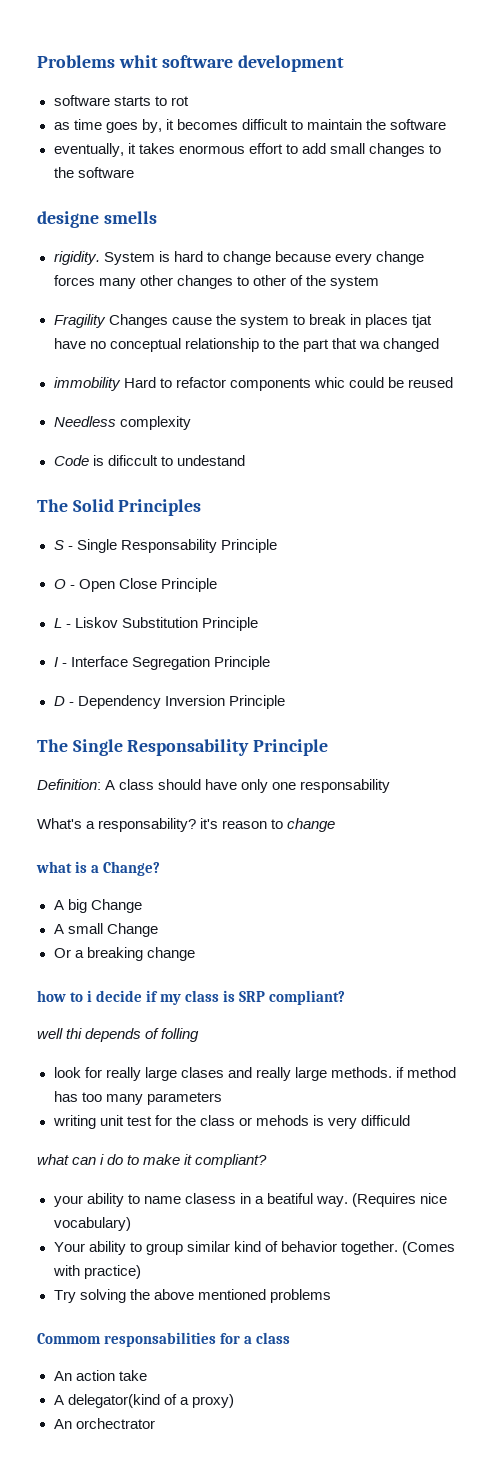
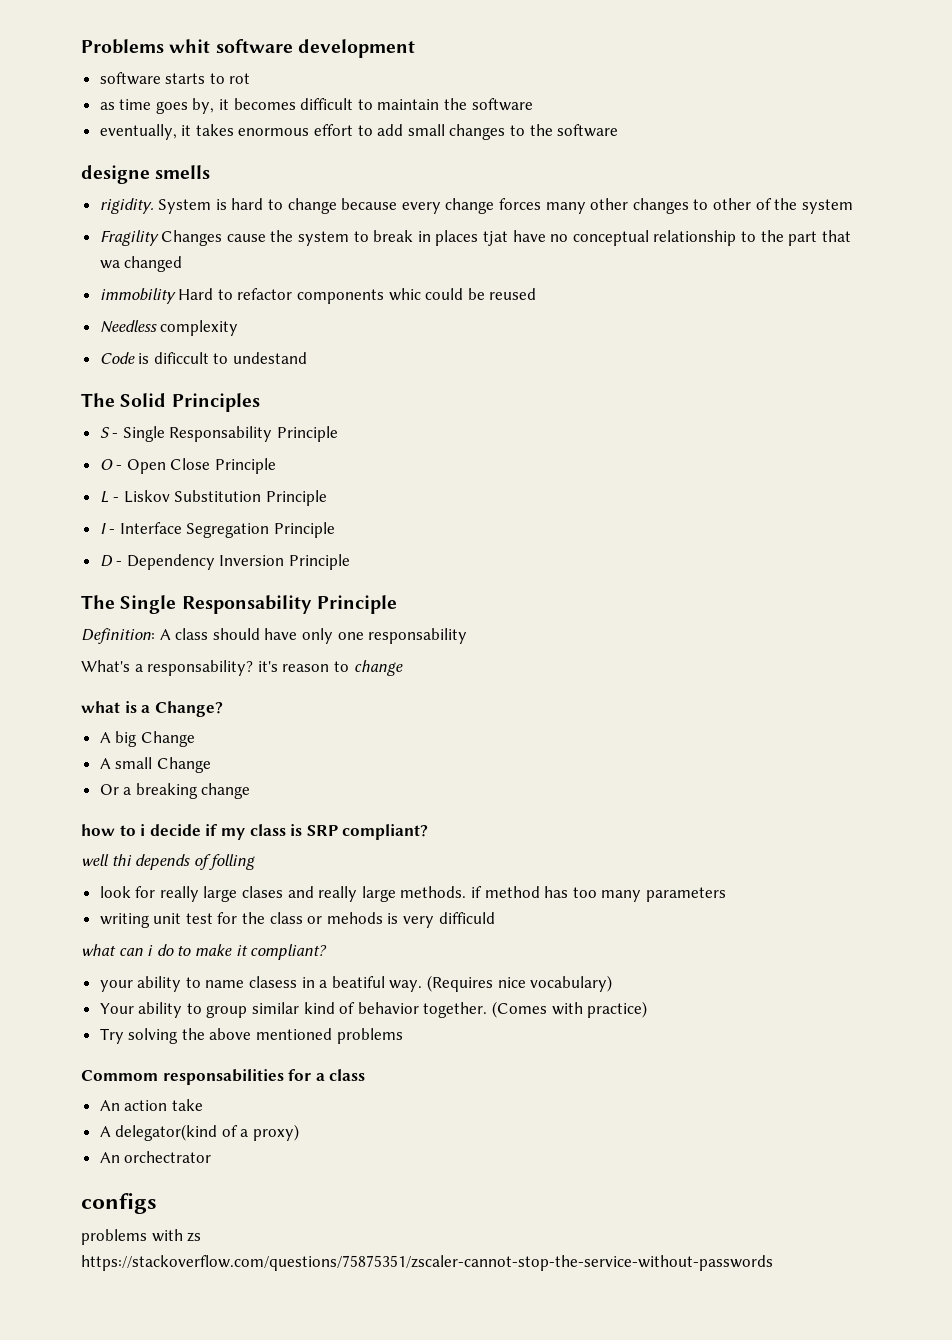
+ configs
+ problems with zs https://stackoverflow.com/questions/75875351/zscaler-cannot-stop-the-service-without-passwords

